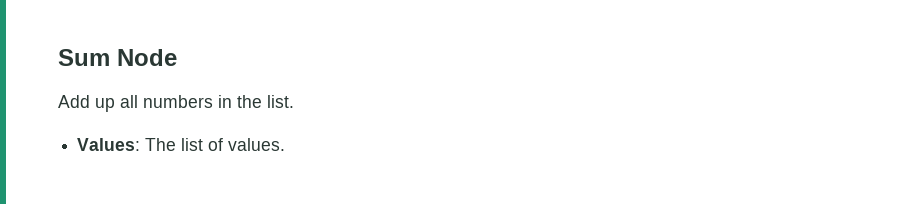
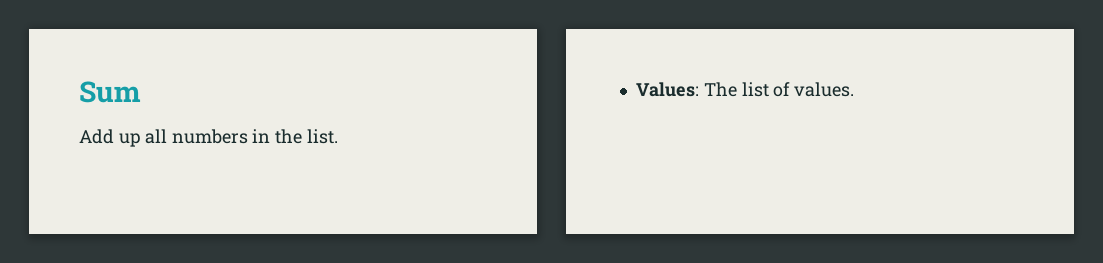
- Sum Node
+ Sum

